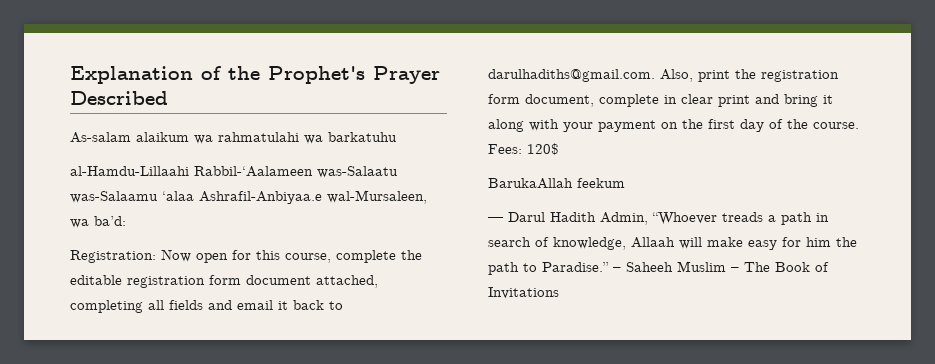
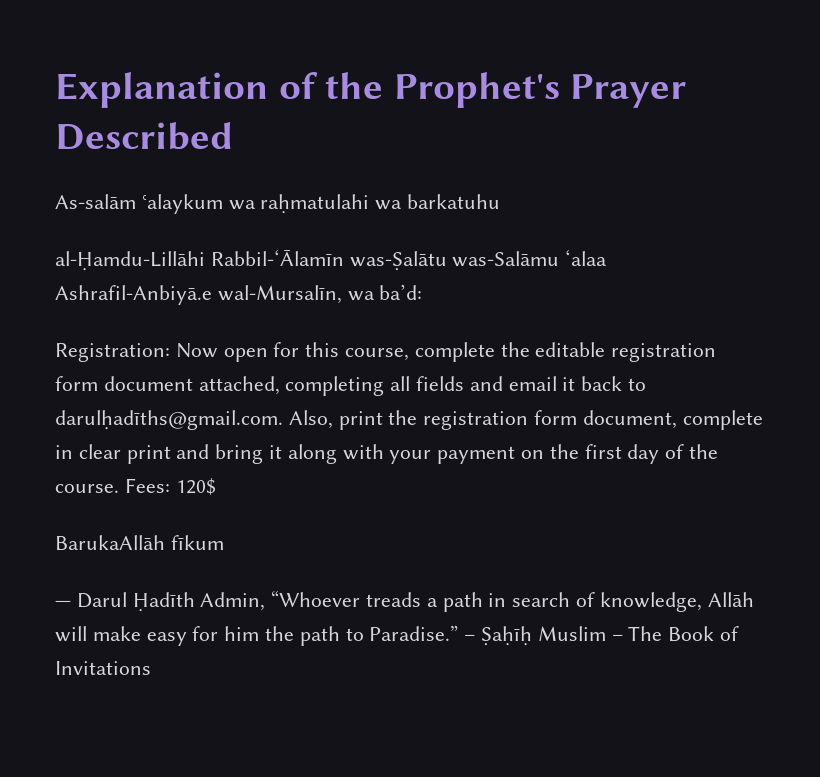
- As-salam alaikum wa rahmatulahi wa barkatuhu
- al-Hamdu-Lillaahi Rabbil-‘Aalameen was-Salaatu was-Salaamu ‘alaa Ashrafil-Anbiyaa.e wal-Mursaleen, wa ba’d:
+ As-salām ʿalaykum wa raḥmatulahi wa barkatuhu
+ al-Ḥamdu-Lillāhi Rabbil-‘Ālamīn was-Ṣalātu was-Salāmu ‘alaa Ashrafil-Anbiyā.e wal-Mursalīn, wa ba’d:
- Registration: Now open for this course, complete the editable registration form document attached, completing all fields and email it back to darulhadiths@gmail.com. Also, print the registration form document, complete in clear print and bring it along with your payment on the first day of the course.
+ Registration: Now open for this course, complete the editable registration form document attached, completing all fields and email it back to darulḥadīths@gmail.com. Also, print the registration form document, complete in clear print and bring it along with your payment on the first day of the course.
- BarukaAllah feekum
+ BarukaAllāh fīkum
- — Darul Hadith Admin, “Whoever treads a path in search of knowledge, Allaah will make easy for him the path to Paradise.”
+ — Darul Ḥadīth Admin, “Whoever treads a path in search of knowledge, Allāh will make easy for him the path to Paradise.”
- – Saheeh Muslim – The Book of Invitations
+ – Ṣaḥīḥ Muslim – The Book of Invitations

